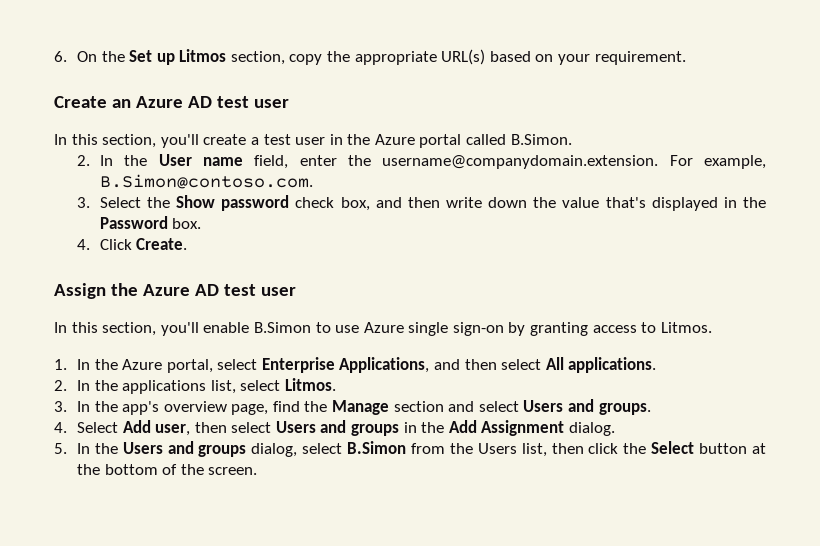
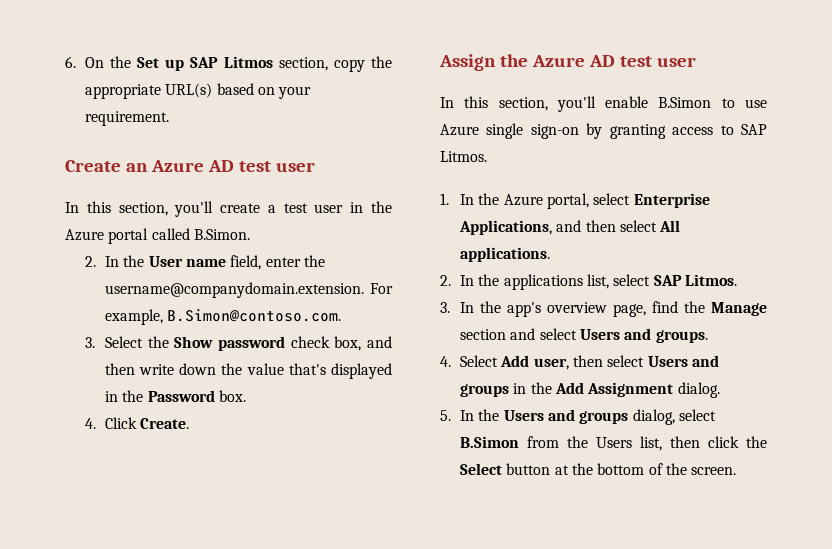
- 6. On the Set up Litmos section, copy the appropriate URL(s) based on your requirement.
+ 6. On the Set up SAP Litmos section, copy the appropriate URL(s) based on your requirement.
- In this section, you'll enable B.Simon to use Azure single sign-on by granting access to Litmos.
+ In this section, you'll enable B.Simon to use Azure single sign-on by granting access to SAP Litmos.
- 2. In the applications list, select Litmos.
+ 2. In the applications list, select SAP Litmos.

